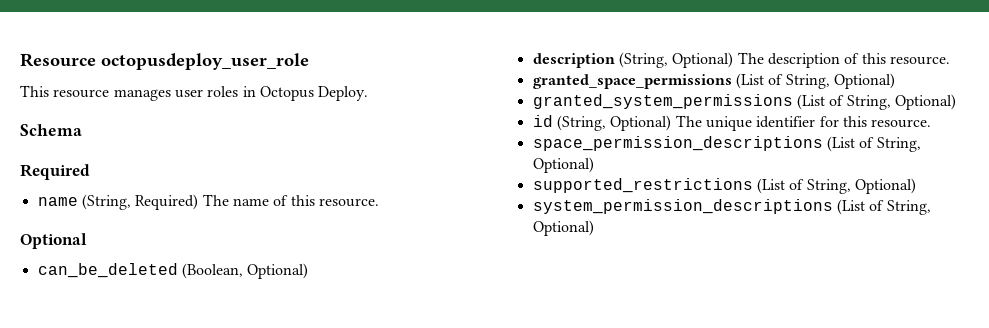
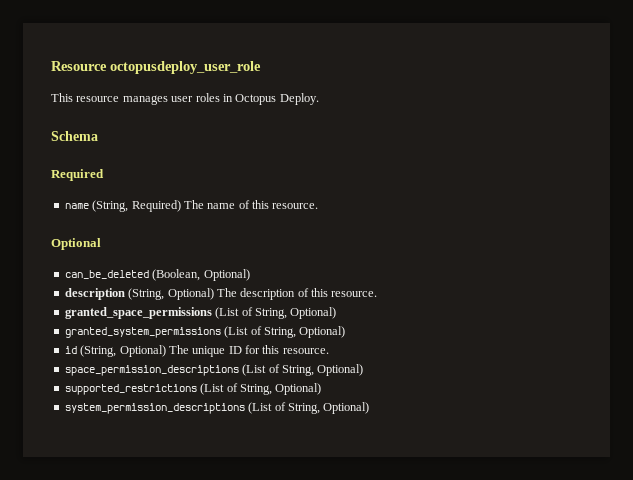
- id (String, Optional) The unique identifier for this resource.
+ id (String, Optional) The unique ID for this resource.

